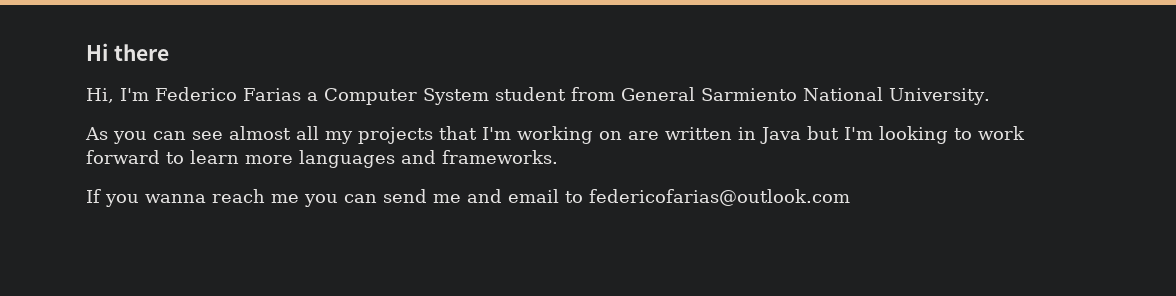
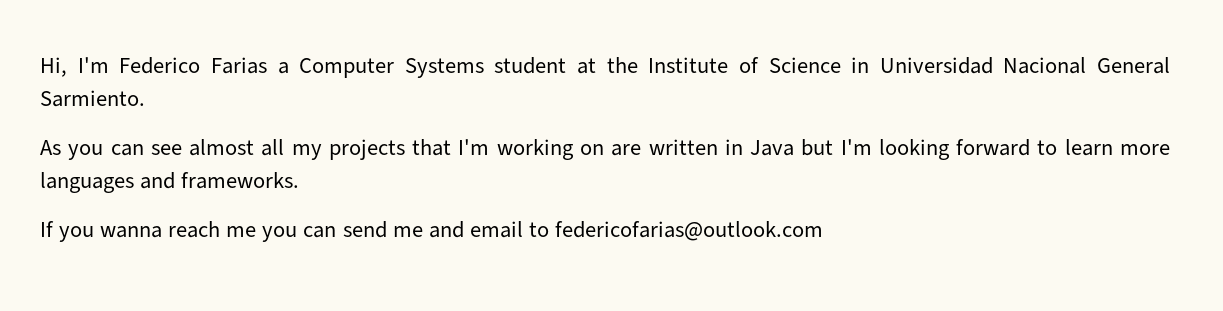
- Hi there
- Hi, I'm Federico Farias a Computer System student from General Sarmiento National University.
+ Hi, I'm Federico Farias a Computer Systems student at the Institute of Science in Universidad Nacional General Sarmiento.
- As you can see almost all my projects that I'm working on are written in Java but I'm looking to work forward to learn more languages and frameworks.
+ As you can see almost all my projects that I'm working on are written in Java but I'm looking forward to learn more languages and frameworks.

